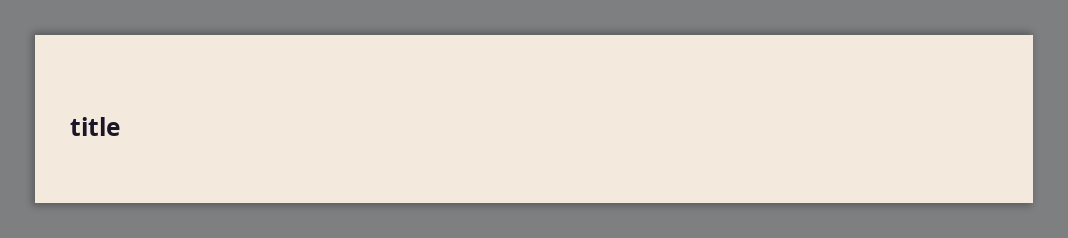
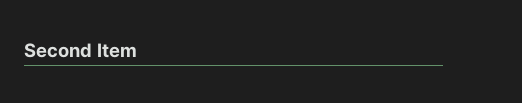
- title
+ Second Item

